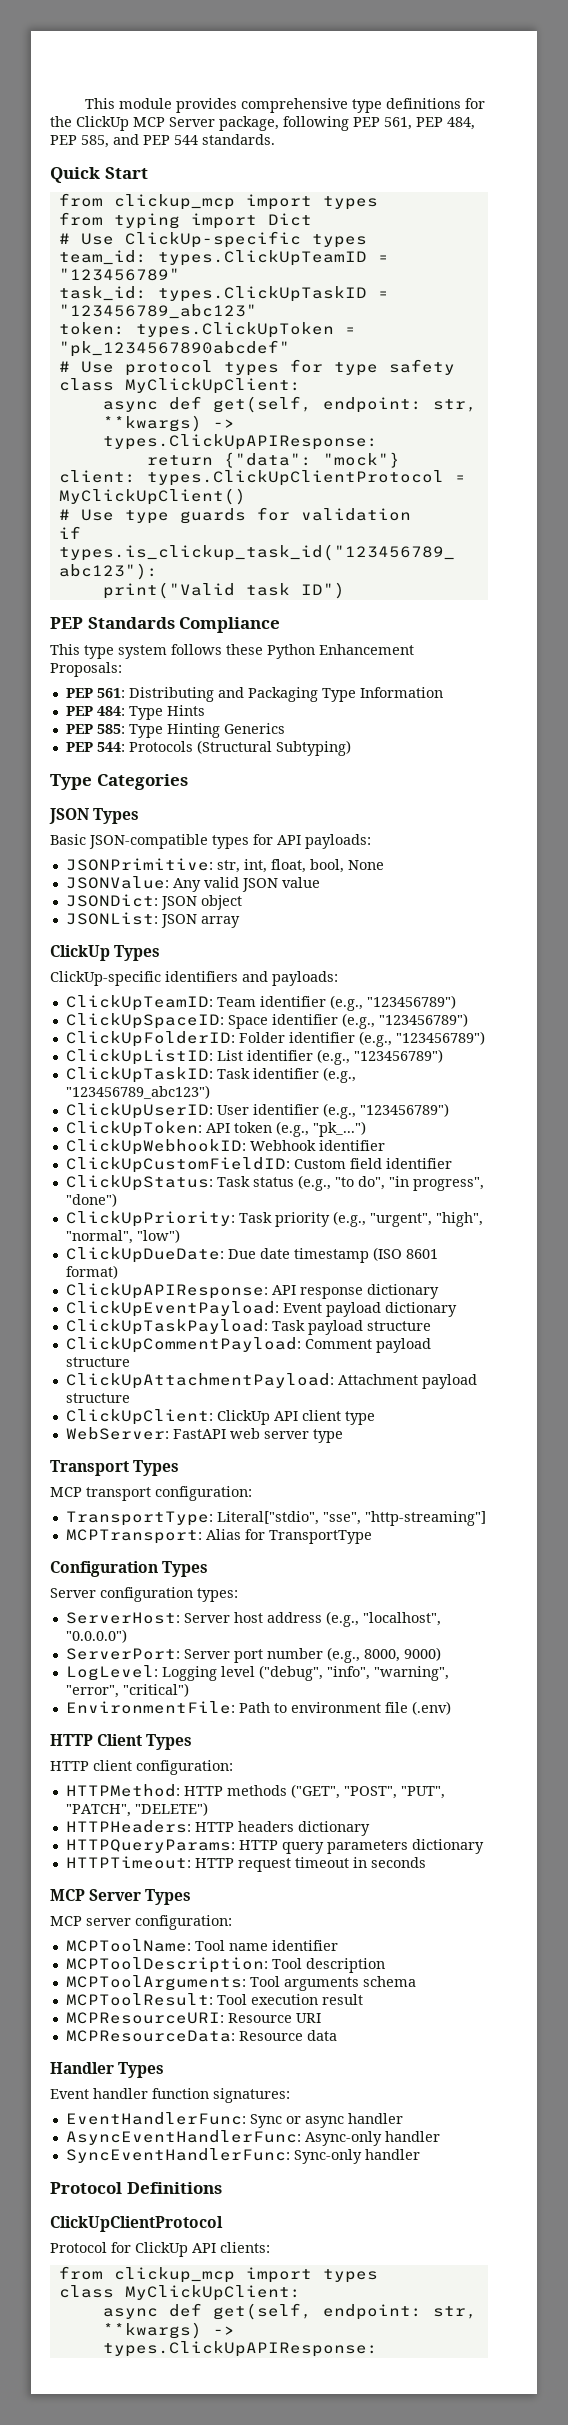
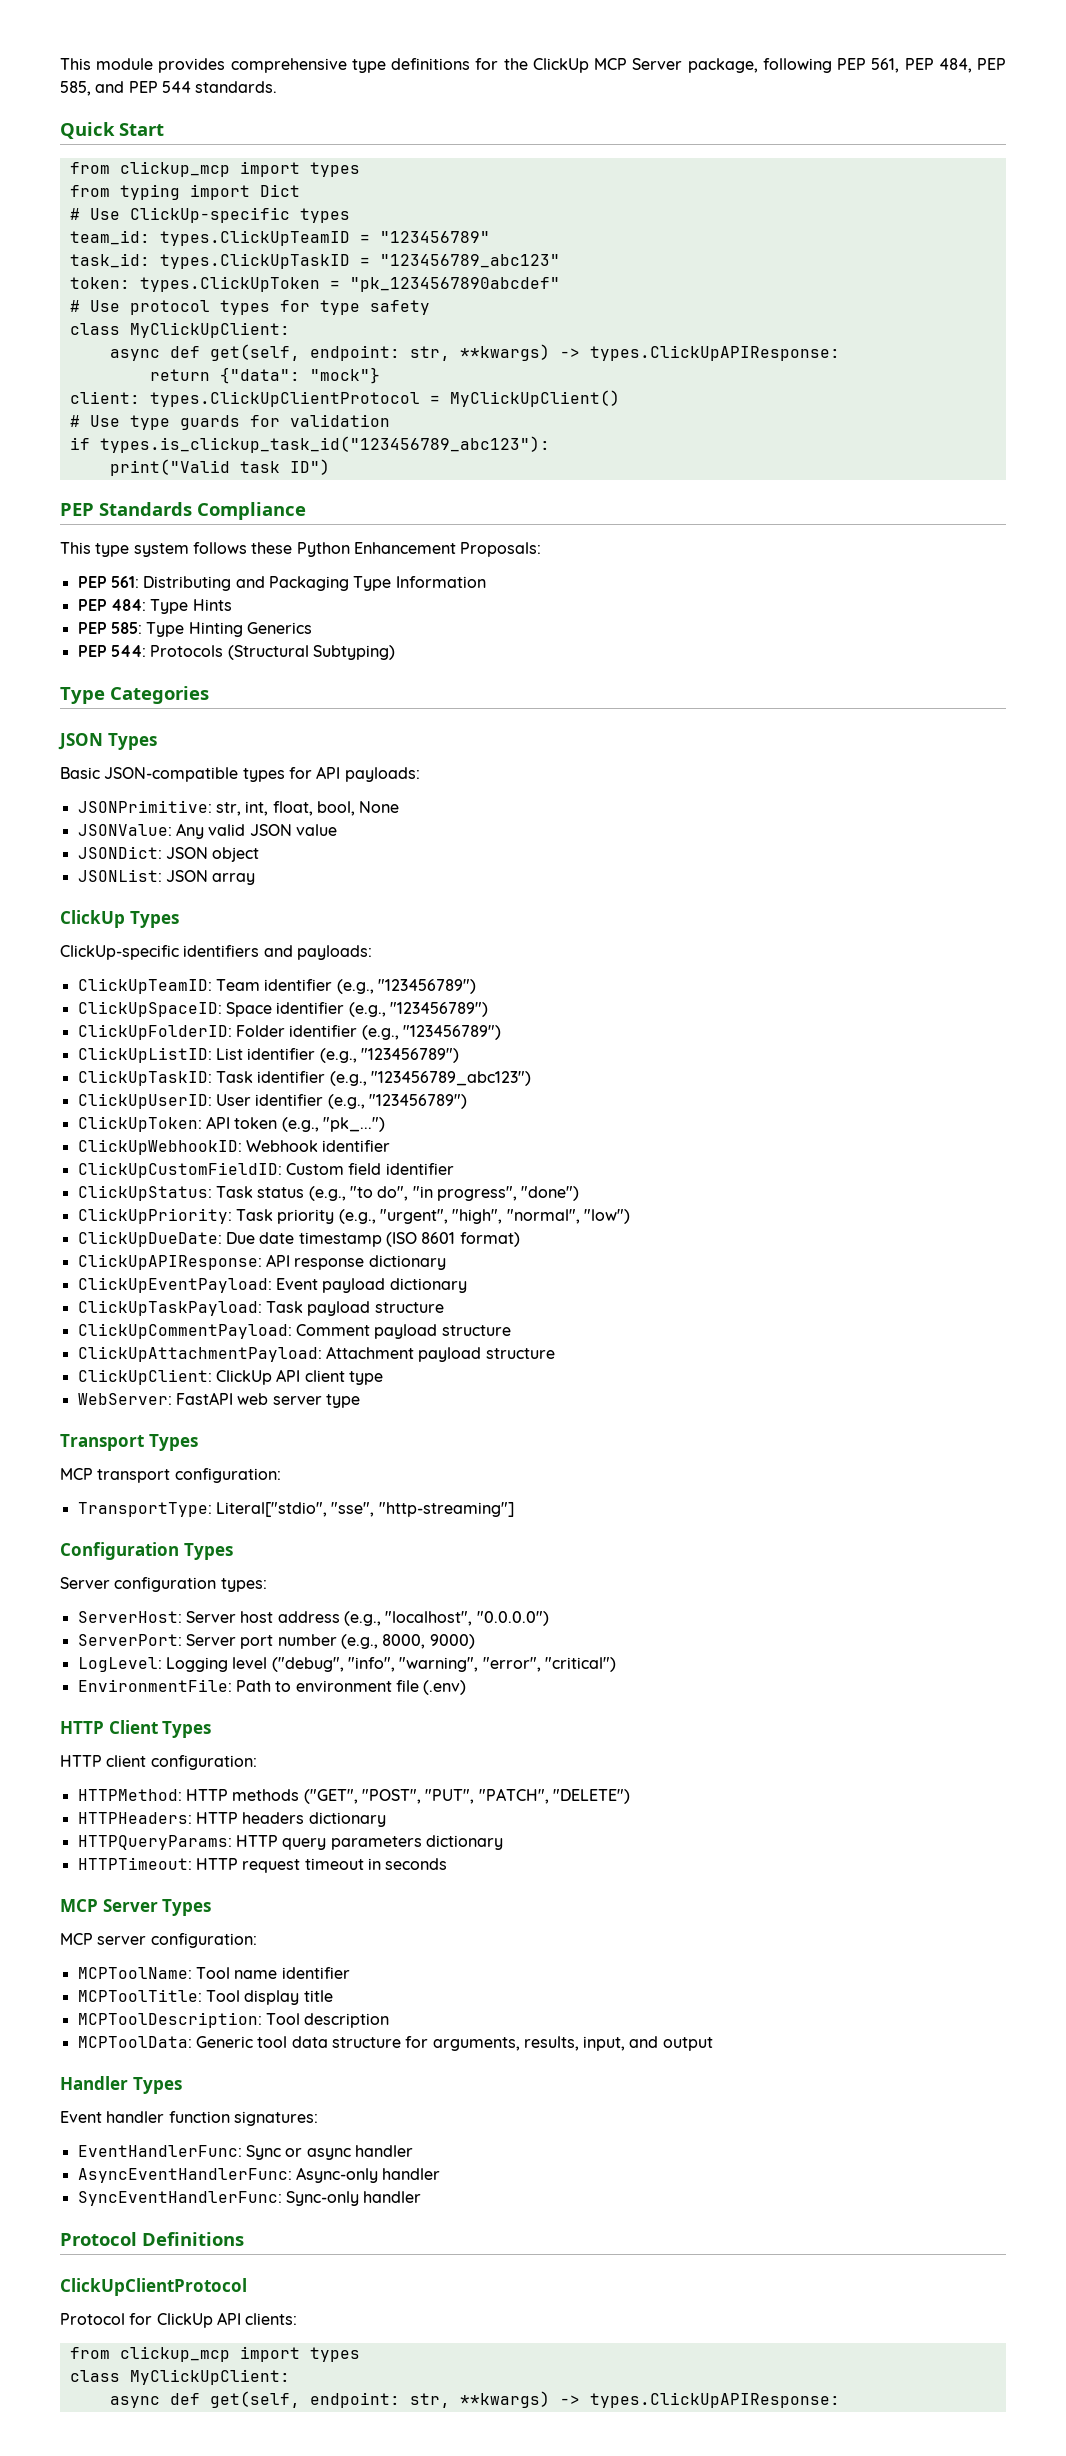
- MCPTransport: Alias for TransportType
+ MCPToolTitle: Tool display title
- MCPToolArguments: Tool arguments schema
- MCPToolResult: Tool execution result
- MCPResourceURI: Resource URI
- MCPResourceData: Resource data
+ MCPToolData: Generic tool data structure for arguments, results, input, and output

